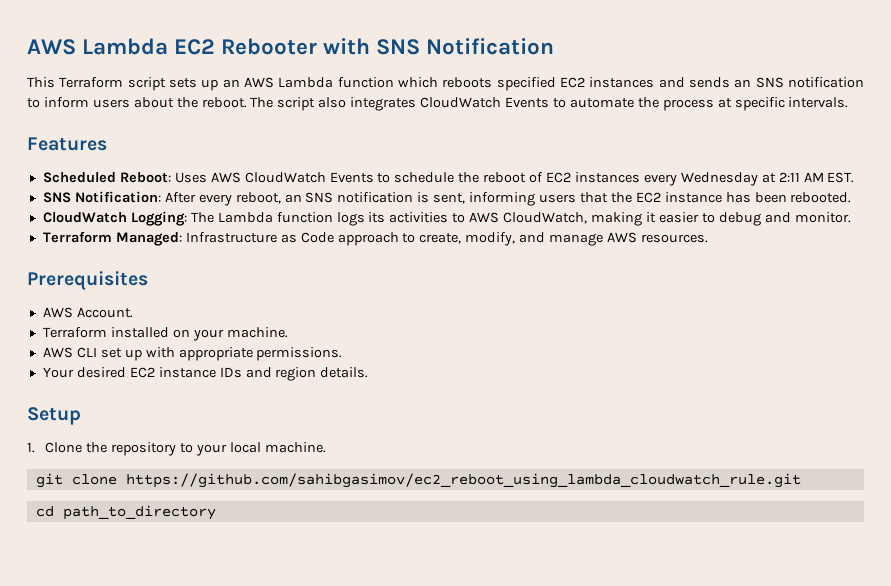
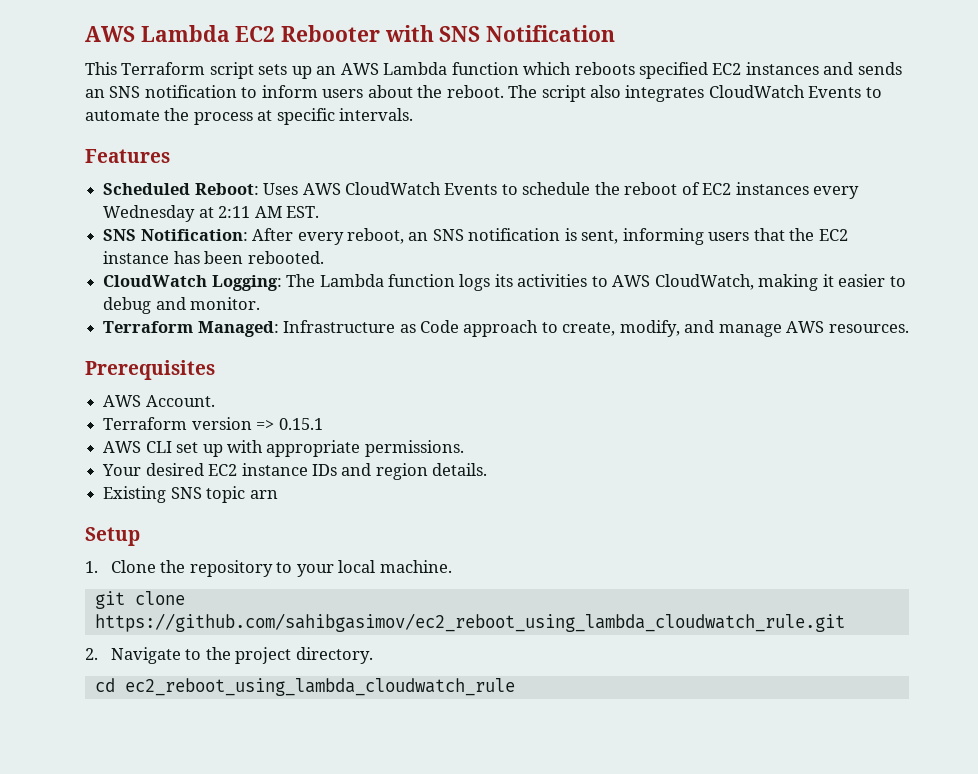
- Terraform installed on your machine.
+ Terraform version => 0.15.1
+ Existing SNS topic arn
+ 2. Navigate to the project directory.
- cd path_to_directory
+ cd ec2_reboot_using_lambda_cloudwatch_rule

